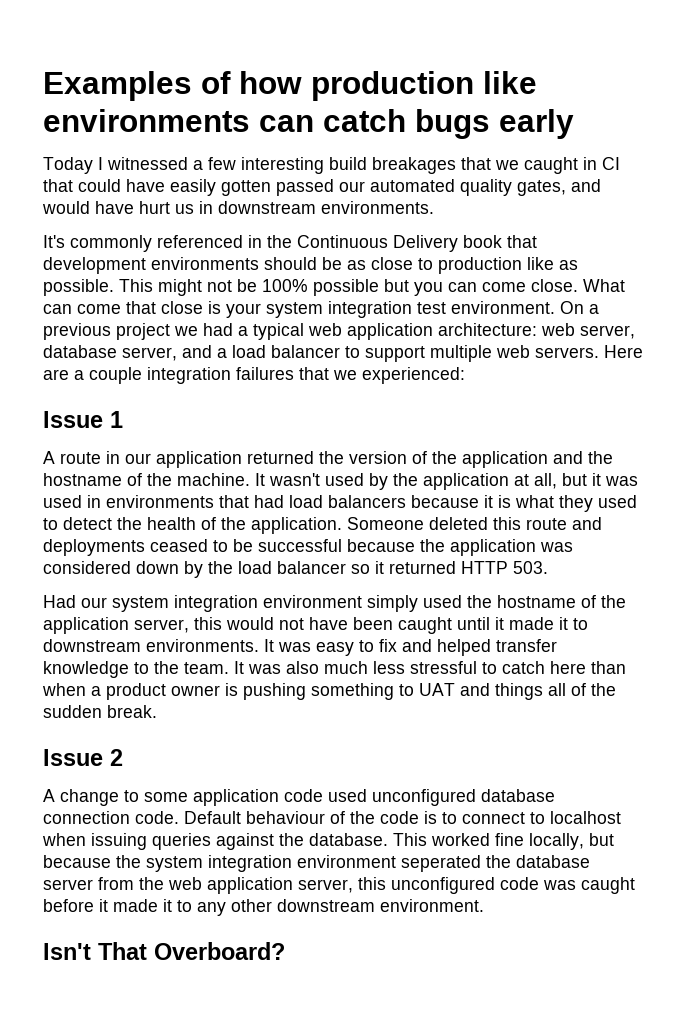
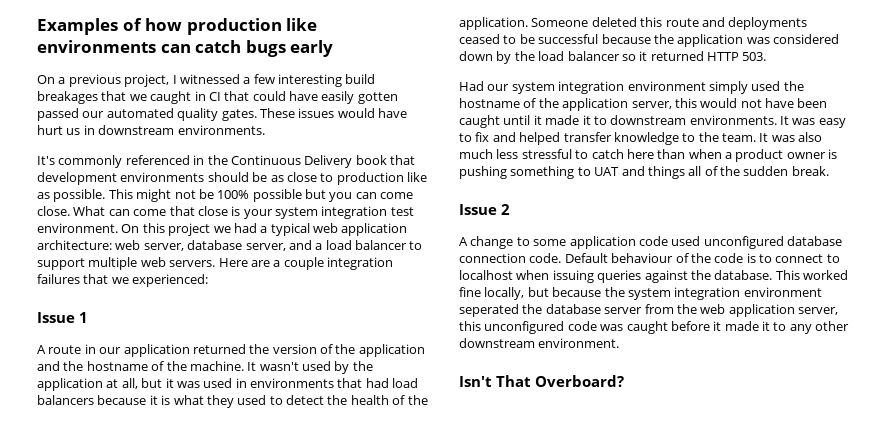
- Today I witnessed a few interesting build breakages that we caught in CI that could have easily gotten passed our automated quality gates, and would have hurt us in downstream environments.
+ On a previous project, I witnessed a few interesting build breakages that we caught in CI that could have easily gotten passed our automated quality gates. These issues would have hurt us in downstream environments.
- On a previous project we had a typical web application architecture: web server, database server, and a load balancer to support multiple web servers.
+ On this project we had a typical web application architecture: web server, database server, and a load balancer to support multiple web servers.

